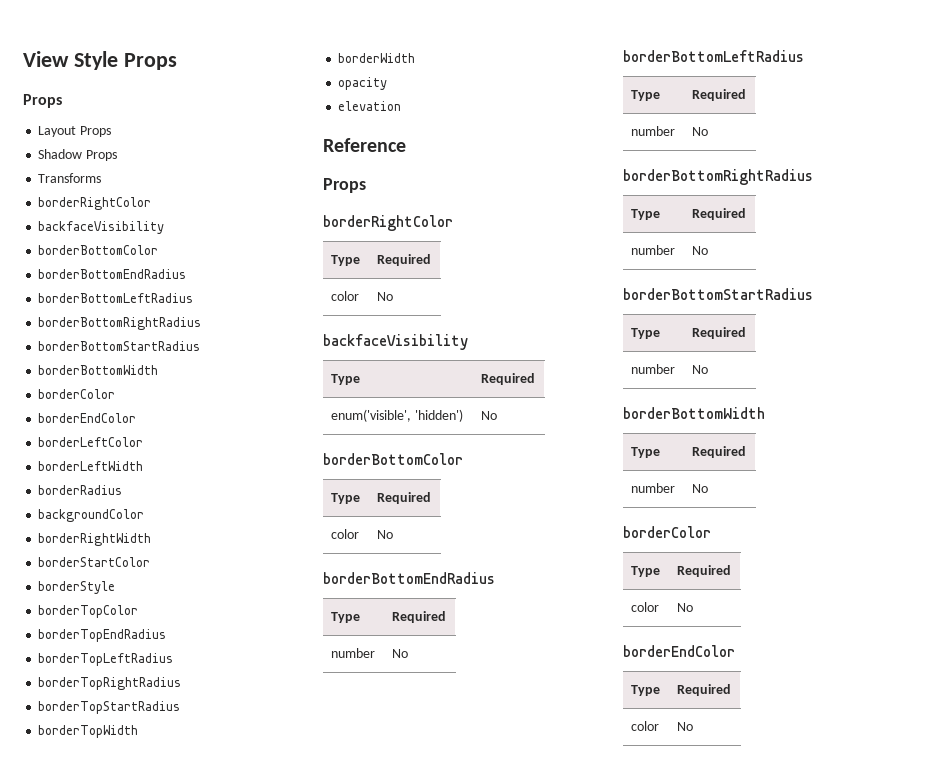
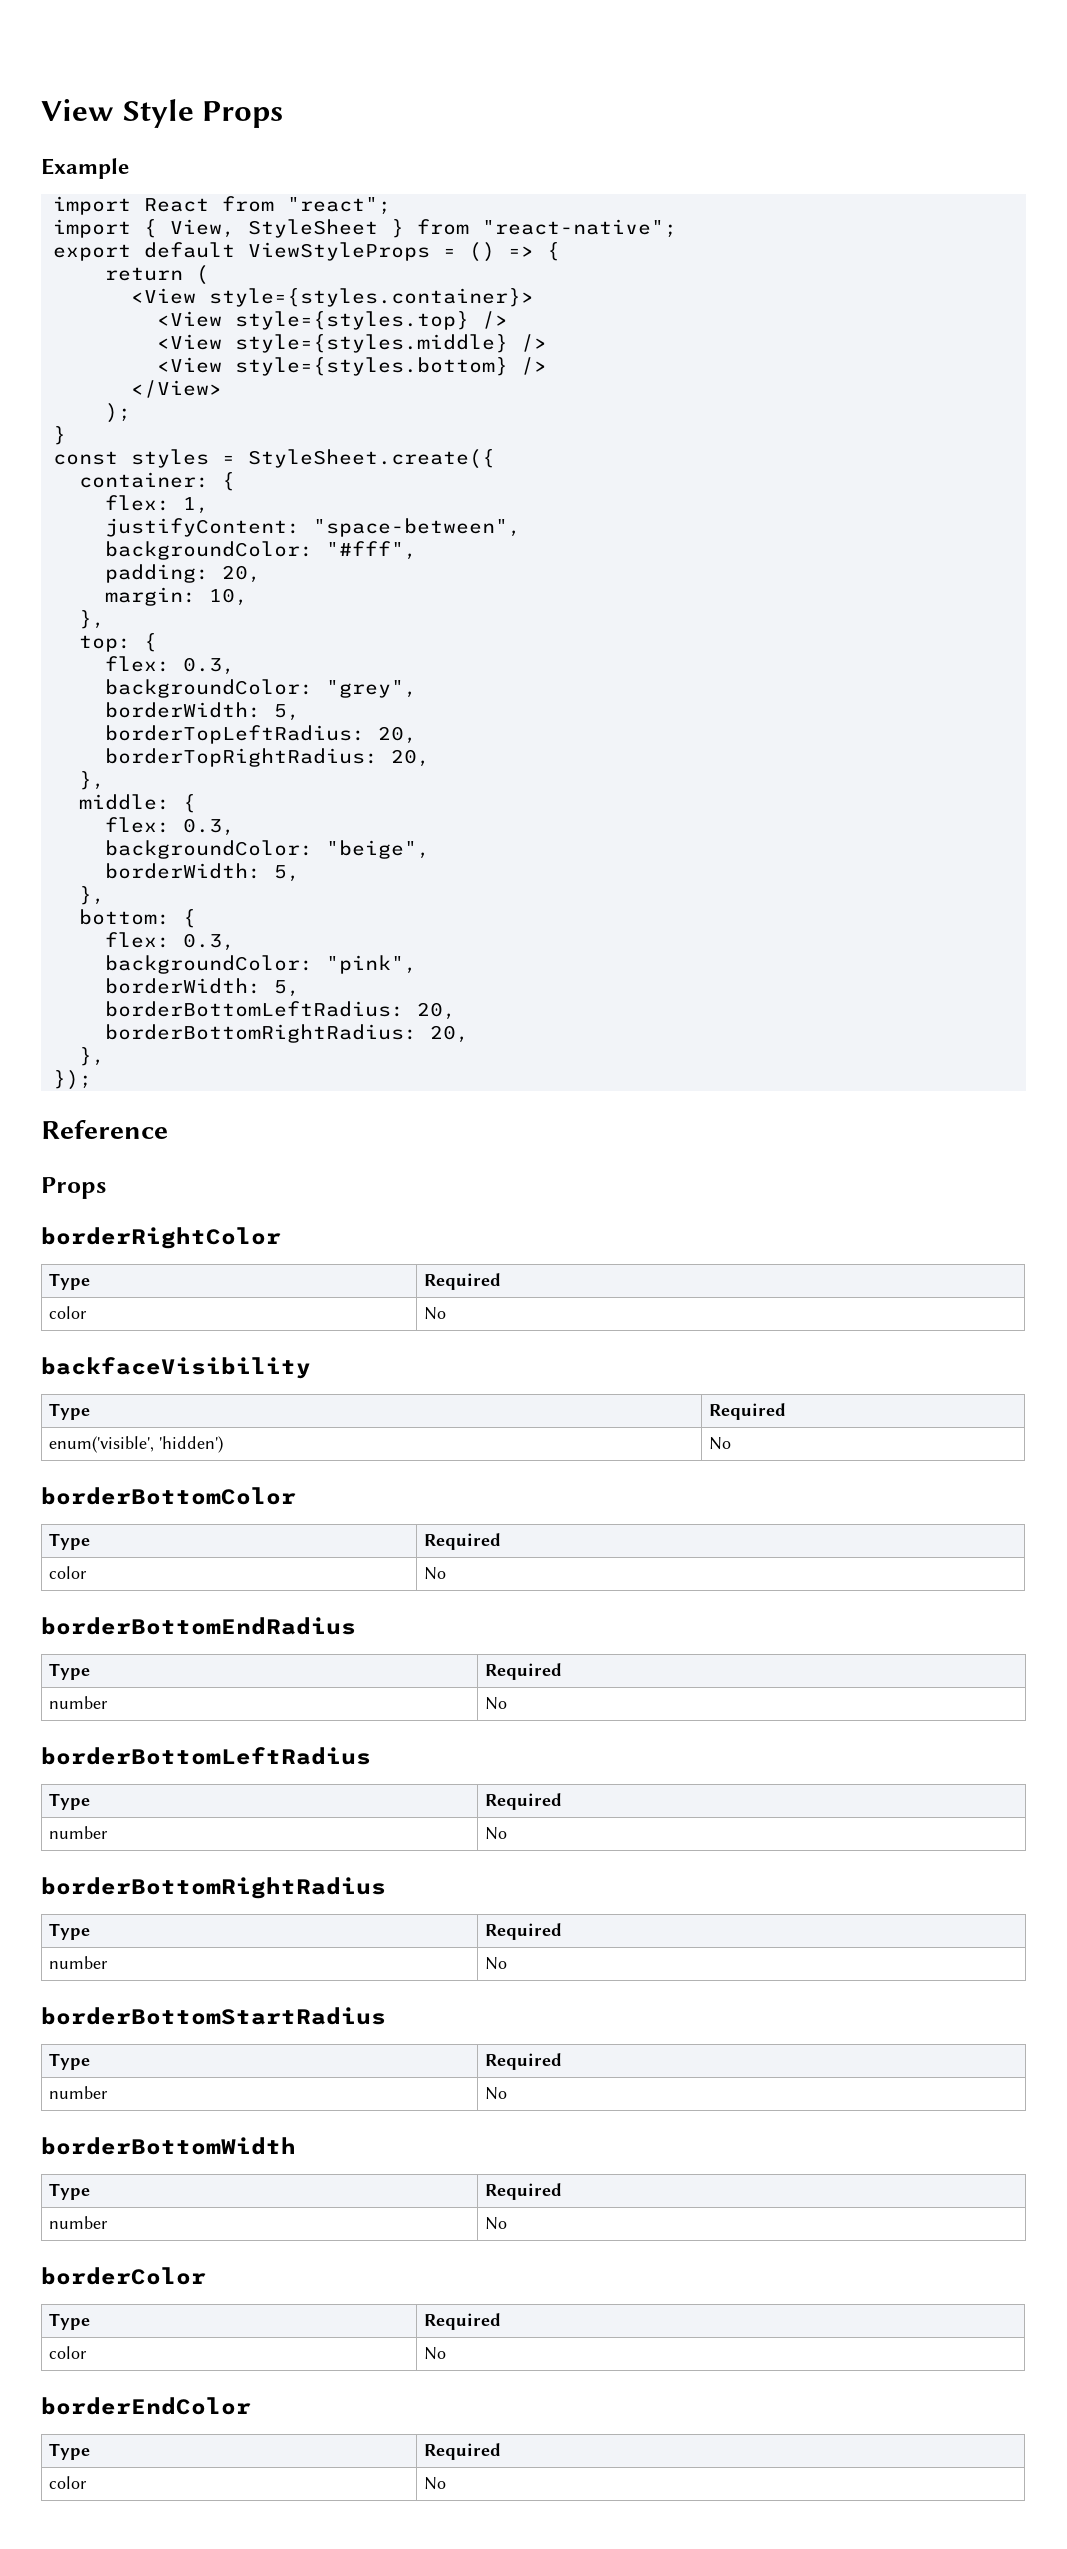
  View Style Props
- Props
- Layout Props
- Shadow Props
- Transforms
- borderRightColor
- backfaceVisibility
- borderBottomColor
- borderBottomEndRadius
- borderBottomLeftRadius
- borderBottomRightRadius
- borderBottomStartRadius
- borderBottomWidth
- borderColor
- borderEndColor
- borderLeftColor
- borderLeftWidth
- borderRadius
- backgroundColor
- borderRightWidth
- borderStartColor
- borderStyle
- borderTopColor
- borderTopEndRadius
- borderTopLeftRadius
- borderTopRightRadius
- borderTopStartRadius
- borderTopWidth
- borderWidth
- opacity
- elevation
+ Example
+ import React from "react";
+ import { View, StyleSheet } from "react-native";
+ export default ViewStyleProps = () => {
+ return (
+ <View style={styles.container}>
+ <View style={styles.top} />
+ <View style={styles.middle} />
+ <View style={styles.bottom} />
+ </View>
+ );
+ }
+ const styles = StyleSheet.create({
+ container: {
+ flex: 1,
+ justifyContent: "space-between",
+ backgroundColor: "#fff",
+ padding: 20,
+ margin: 10,
+ },
+ top: {
+ flex: 0.3,
+ backgroundColor: "grey",
+ borderWidth: 5,
+ borderTopLeftRadius: 20,
+ borderTopRightRadius: 20,
+ },
+ middle: {
+ flex: 0.3,
+ backgroundColor: "beige",
+ borderWidth: 5,
+ },
+ bottom: {
+ flex: 0.3,
+ backgroundColor: "pink",
+ borderWidth: 5,
+ borderBottomLeftRadius: 20,
+ borderBottomRightRadius: 20,
+ },
+ });

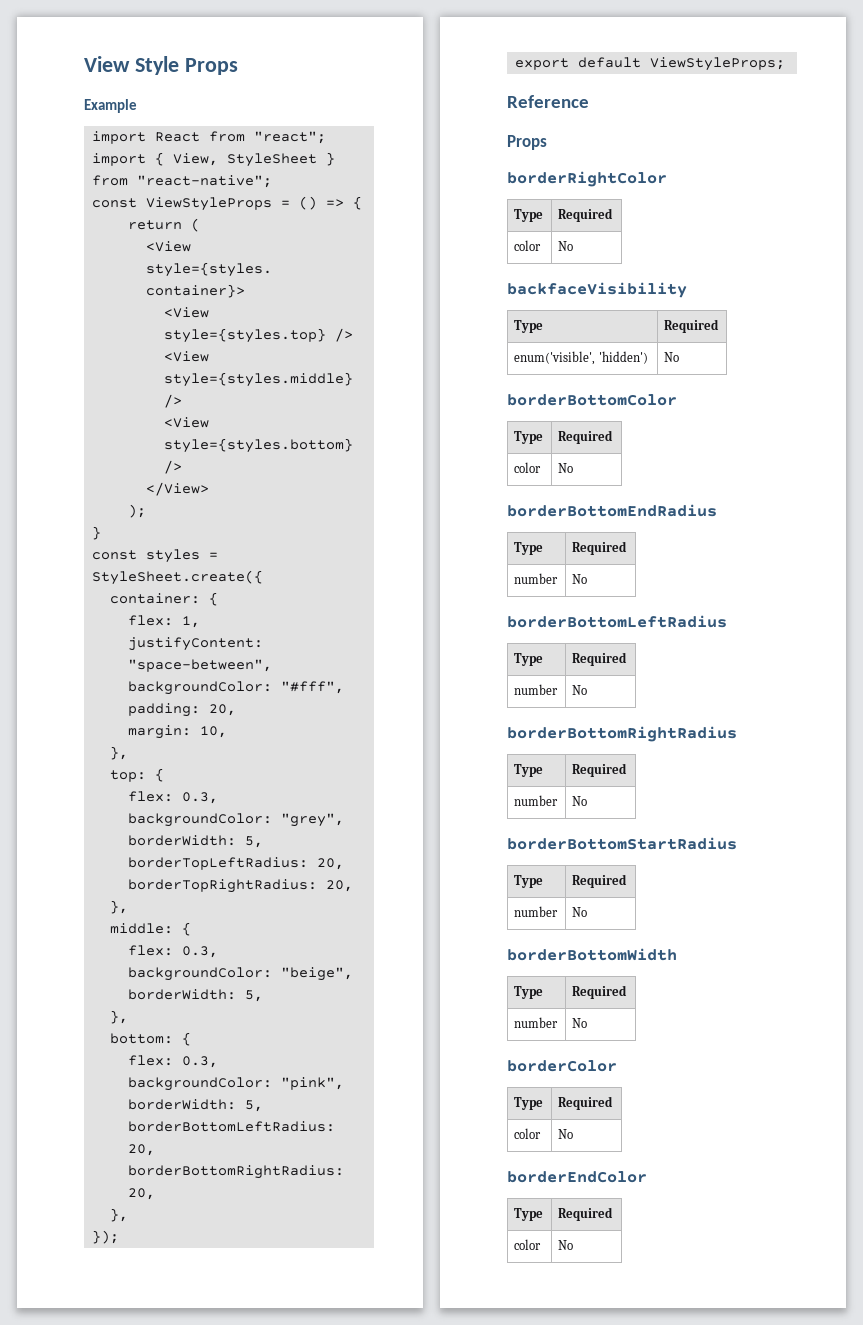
- export default ViewStyleProps = () => {
+ const ViewStyleProps = () => {
+ export default ViewStyleProps;

